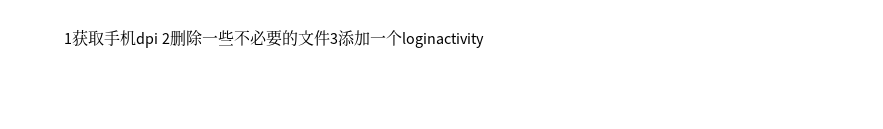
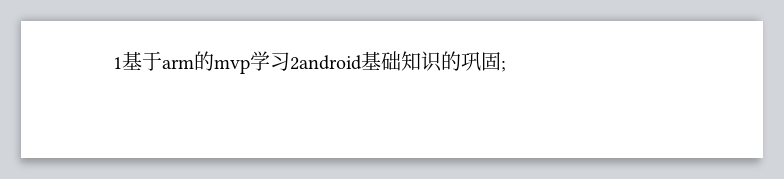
- 1获取手机dpi 2删除一些不必要的文件3添加一个loginactivity
+ 1基于arm的mvp学习2android基础知识的巩固;

